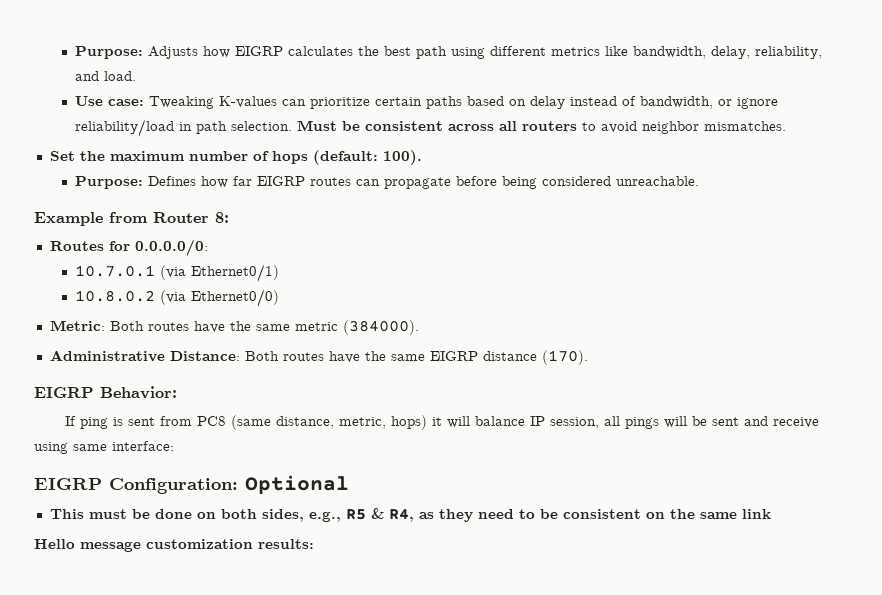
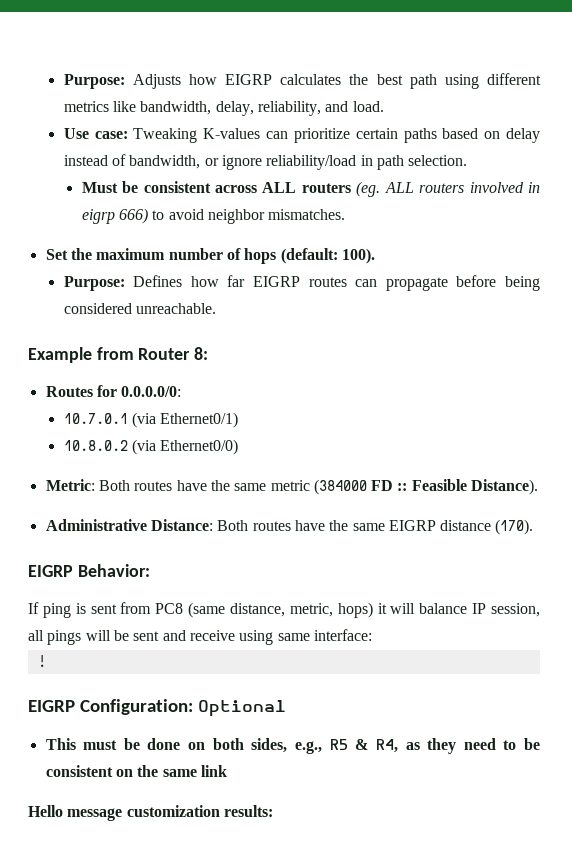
- Use case: Tweaking K-values can prioritize certain paths based on delay instead of bandwidth, or ignore reliability/load in path selection. Must be consistent across all routers to avoid neighbor mismatches.
+ Use case: Tweaking K-values can prioritize certain paths based on delay instead of bandwidth, or ignore reliability/load in path selection.
+ Must be consistent across ALL routers (eg. ALL routers involved in eigrp 666) to avoid neighbor mismatches.
- Metric: Both routes have the same metric (384000).
+ Metric: Both routes have the same metric (384000 FD :: Feasible Distance).
+ !

